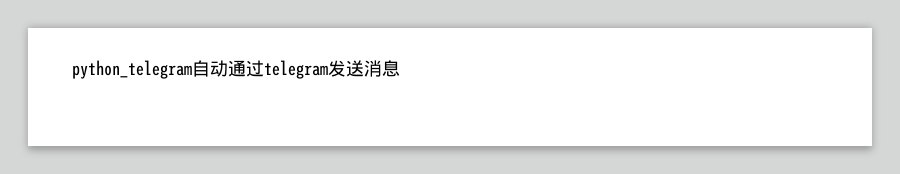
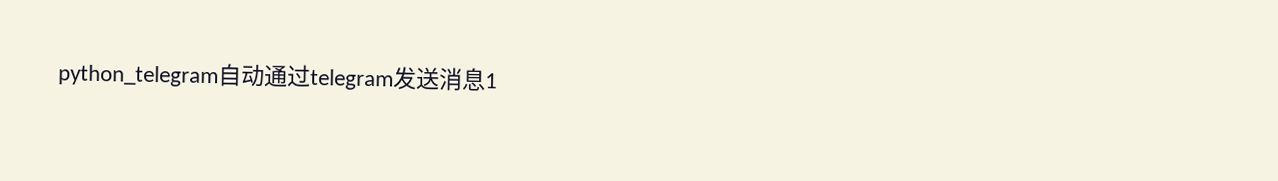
- python_telegram自动通过telegram发送消息
+ python_telegram自动通过telegram发送消息1

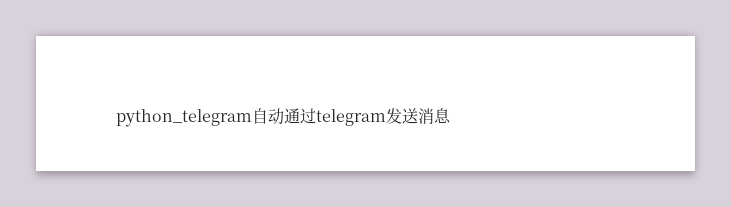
- python_telegram自动通过telegram发送消息1
+ python_telegram自动通过telegram发送消息

